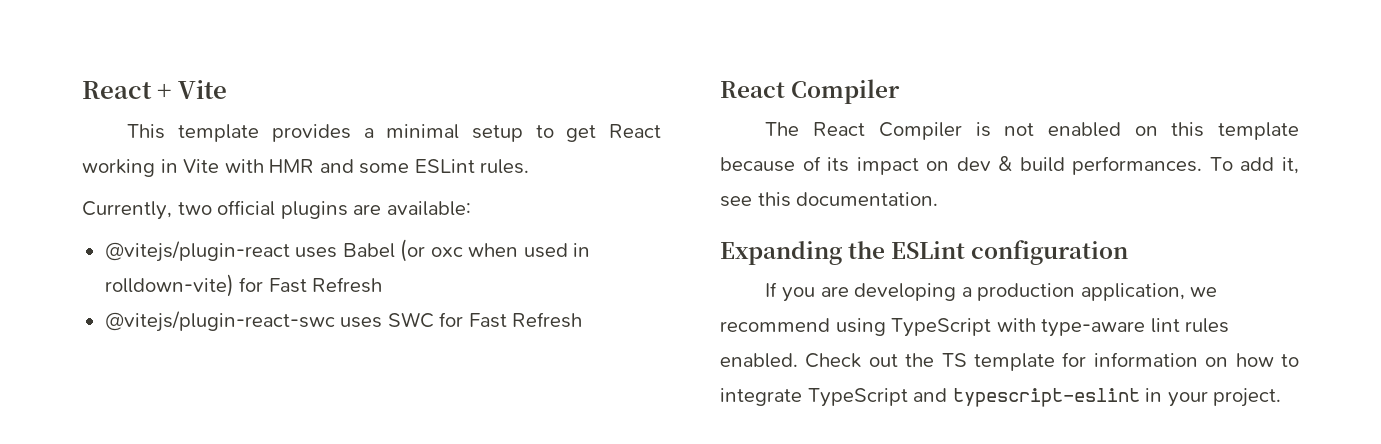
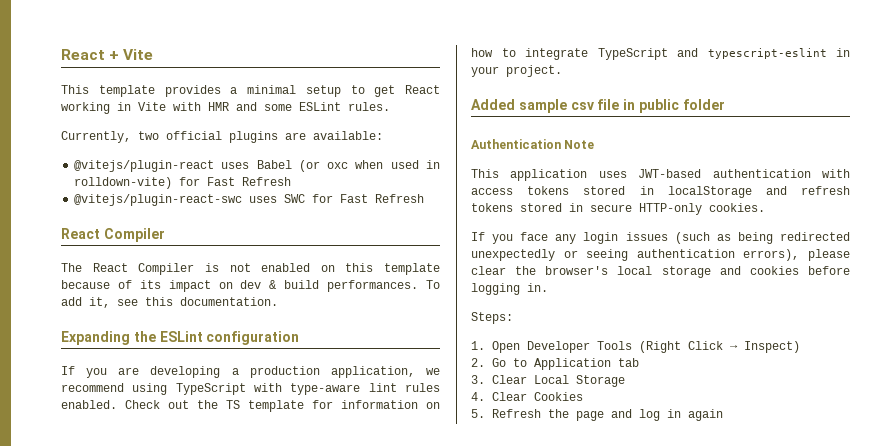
+ Added sample csv file in public folder
+ Authentication Note
+ This application uses JWT-based authentication with access tokens stored in localStorage and refresh tokens stored in secure HTTP-only cookies.
+ If you face any login issues (such as being redirected unexpectedly or seeing authentication errors), please clear the browser's local storage and cookies before logging in.
+ Steps:
+ 1. Open Developer Tools (Right Click → Inspect)
+ 2. Go to Application tab
+ 3. Clear Local Storage
+ 4. Clear Cookies
+ 5. Refresh the page and log in again

